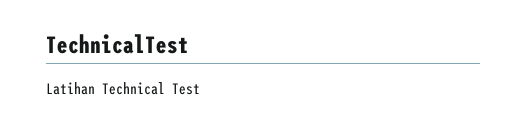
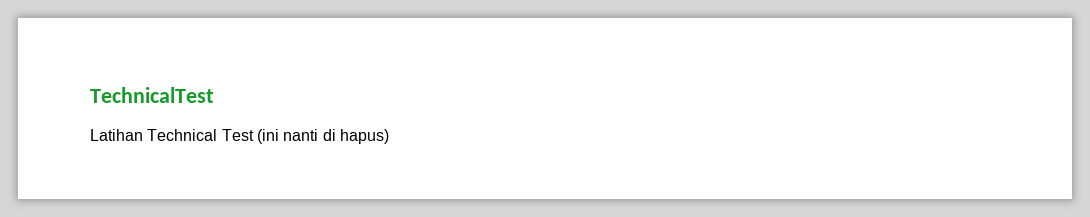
- Latihan Technical Test
+ Latihan Technical Test (ini nanti di hapus)

